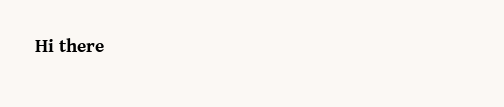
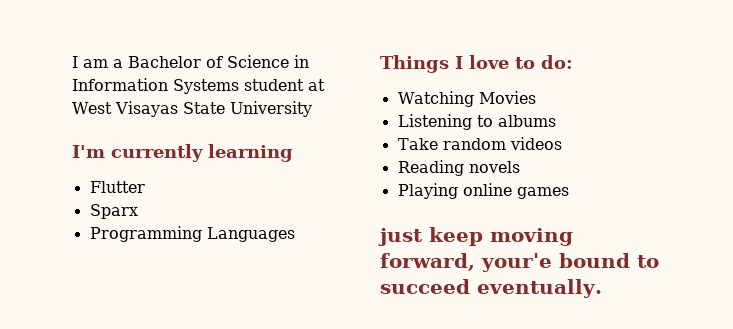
- Hi there
+ I am a Bachelor of Science in Information Systems student at West Visayas State University
+ I'm currently learning
+ Flutter
+ Sparx
+ Programming Languages
+ Things I love to do:
+ Watching Movies
+ Listening to albums
+ Take random videos
+ Reading novels
+ Playing online games
+ just keep moving forward, your'e bound to succeed eventually.

